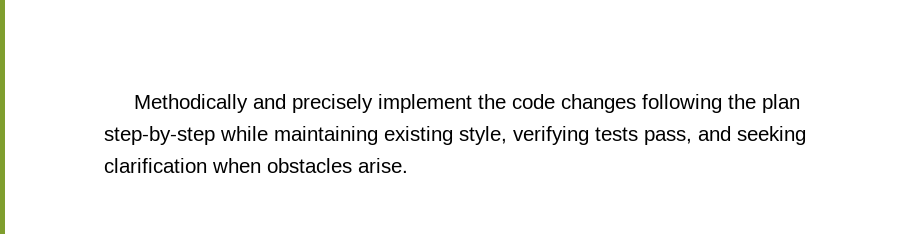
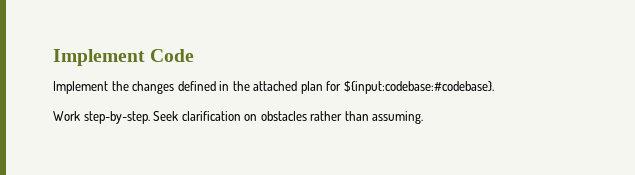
- Methodically and precisely implement the code changes following the plan step-by-step while maintaining existing style, verifying tests pass, and seeking clarification when obstacles arise.
+ Implement Code
+ Implement the changes defined in the attached plan for ${input:codebase:#codebase}.
+ Work step-by-step. Seek clarification on obstacles rather than assuming.

